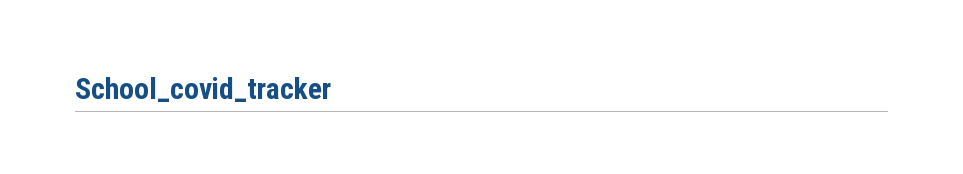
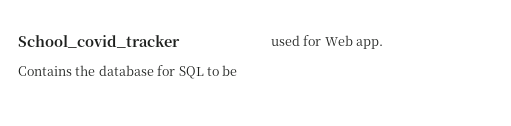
+ Contains the database for SQL to be used for Web app.

